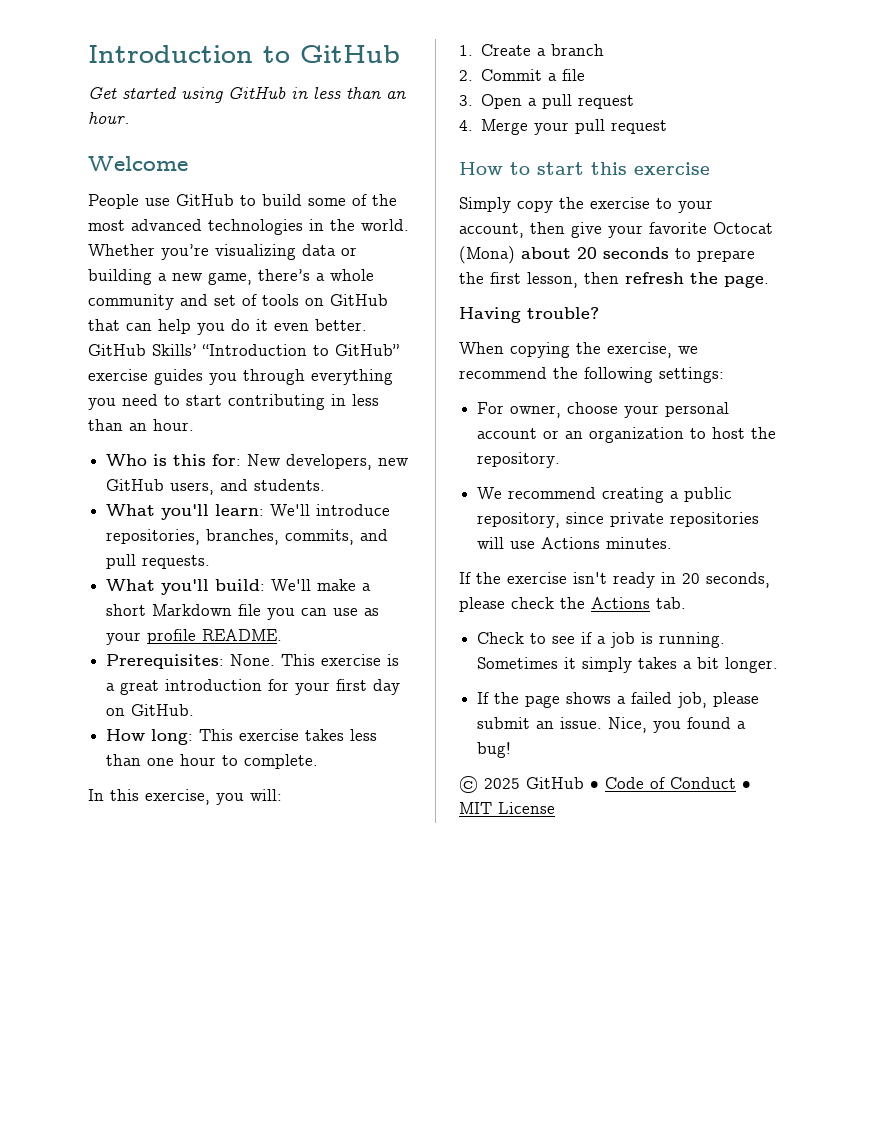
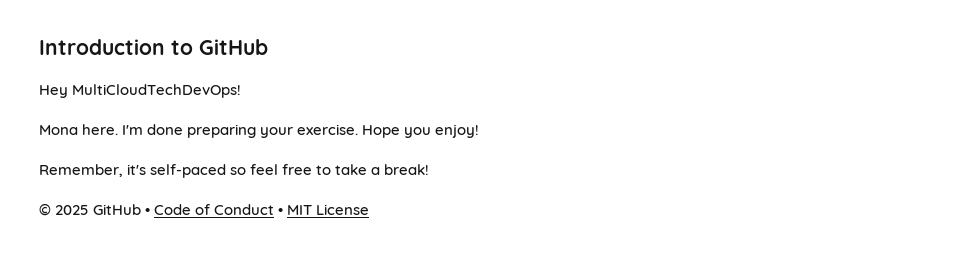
- Get started using GitHub in less than an hour.
- Welcome
- People use GitHub to build some of the most advanced technologies in the world. Whether you’re visualizing data or building a new game, there’s a whole community and set of tools on GitHub that can help you do it even better. GitHub Skills’ “Introduction to GitHub” exercise guides you through everything you need to start contributing in less than an hour.
- Who is this for: New developers, new GitHub users, and students.
- What you'll learn: We'll introduce repositories, branches, commits, and pull requests.
- What you'll build: We'll make a short Markdown file you can use as your profile README.
- Prerequisites: None. This exercise is a great introduction for your first day on GitHub.
- How long: This exercise takes less than one hour to complete.
- In this exercise, you will:
- 1. Create a branch
- 2. Commit a file
- 3. Open a pull request
- 4. Merge your pull request
- How to start this exercise
- Simply copy the exercise to your account, then give your favorite Octocat (Mona) about 20 seconds to prepare the first lesson, then refresh the page.
- Having trouble?
- When copying the exercise, we recommend the following settings:
- For owner, choose your personal account or an organization to host the repository.
- We recommend creating a public repository, since private repositories will use Actions minutes.
- If the exercise isn't ready in 20 seconds, please check the Actions tab.
- Check to see if a job is running. Sometimes it simply takes a bit longer.
- If the page shows a failed job, please submit an issue. Nice, you found a bug!
+ Hey MultiCloudTechDevOps!
+ Mona here. I'm done preparing your exercise. Hope you enjoy!
+ Remember, it's self-paced so feel free to take a break!

